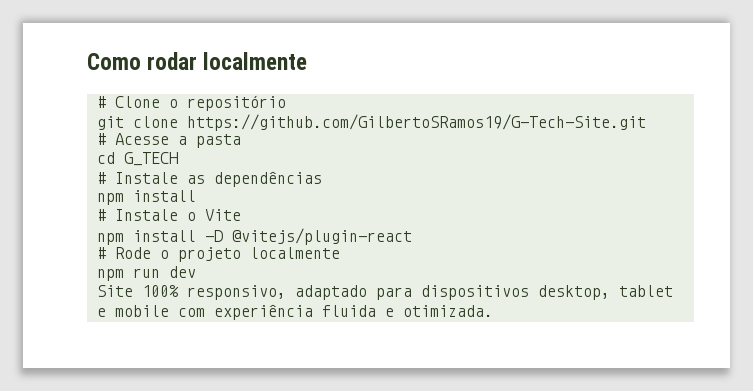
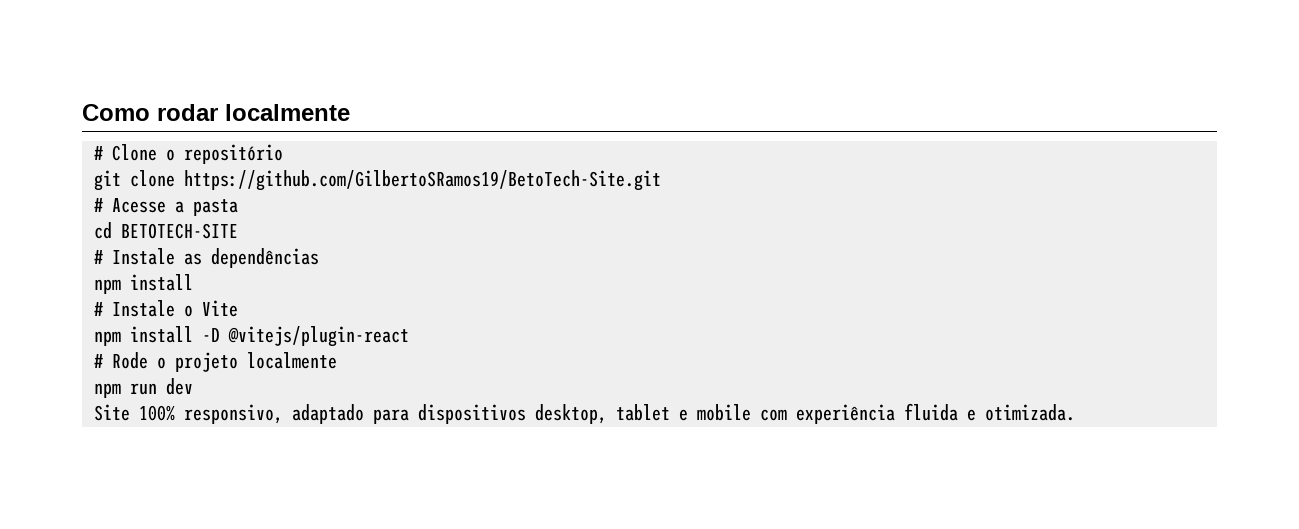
- git clone https://github.com/GilbertoSRamos19/G-Tech-Site.git
+ git clone https://github.com/GilbertoSRamos19/BetoTech-Site.git
- cd G_TECH
+ cd BETOTECH-SITE

